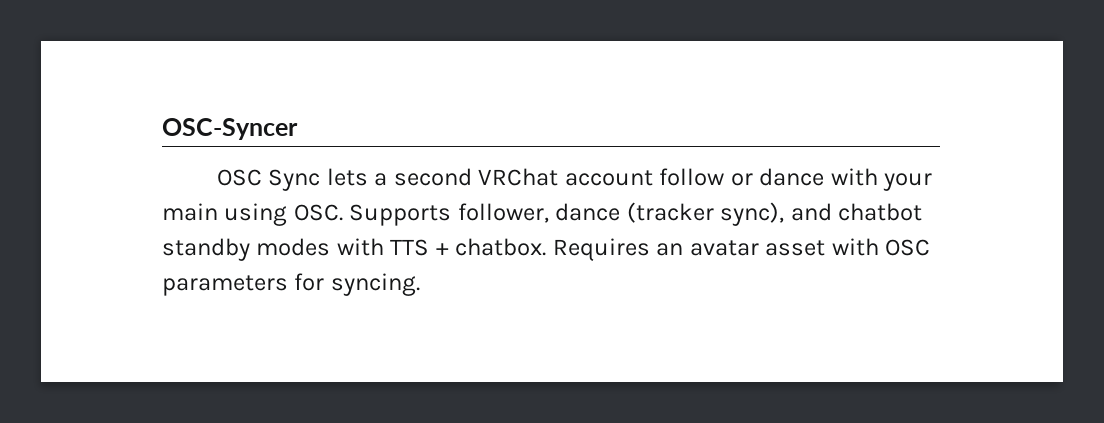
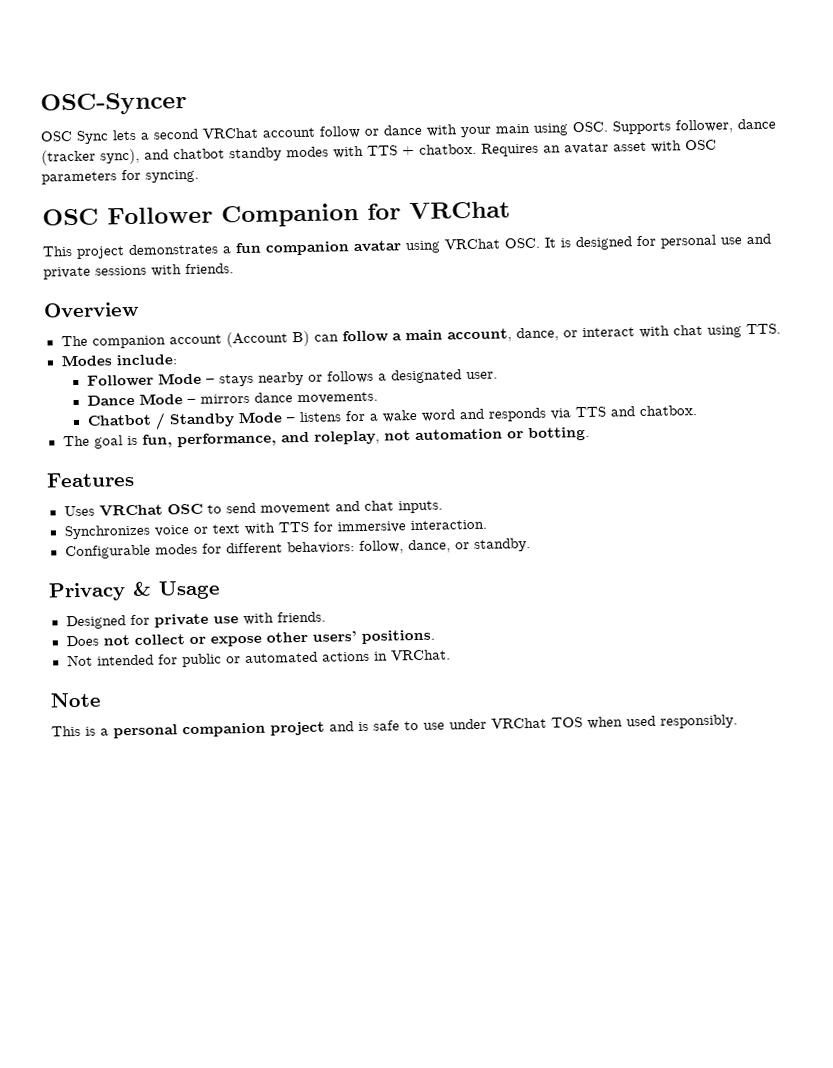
+ OSC Follower Companion for VRChat
+ This project demonstrates a fun companion avatar using VRChat OSC. It is designed for personal use and private sessions with friends.
+ Overview
+ The companion account (Account B) can follow a main account, dance, or interact with chat using TTS.
+ Modes include:
+ Follower Mode – stays nearby or follows a designated user.
+ Dance Mode – mirrors dance movements.
+ Chatbot / Standby Mode – listens for a wake word and responds via TTS and chatbox.
+ The goal is fun, performance, and roleplay, not automation or botting.
+ Features
+ Uses VRChat OSC to send movement and chat inputs.
+ Synchronizes voice or text with TTS for immersive interaction.
+ Configurable modes for different behaviors: follow, dance, or standby.
+ Privacy & Usage
+ Designed for private use with friends.
+ Does not collect or expose other users’ positions.
+ Not intended for public or automated actions in VRChat.
+ Note
+ This is a personal companion project and is safe to use under VRChat TOS when used responsibly.

